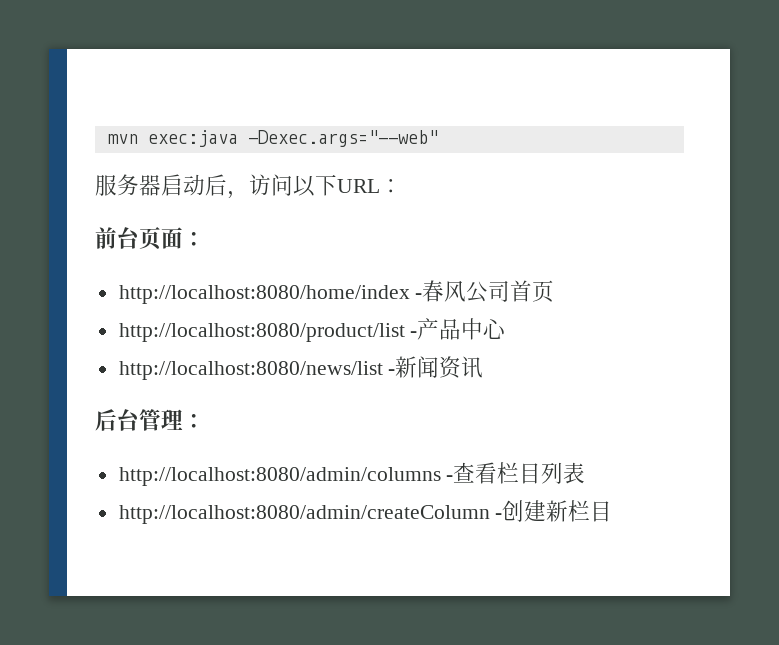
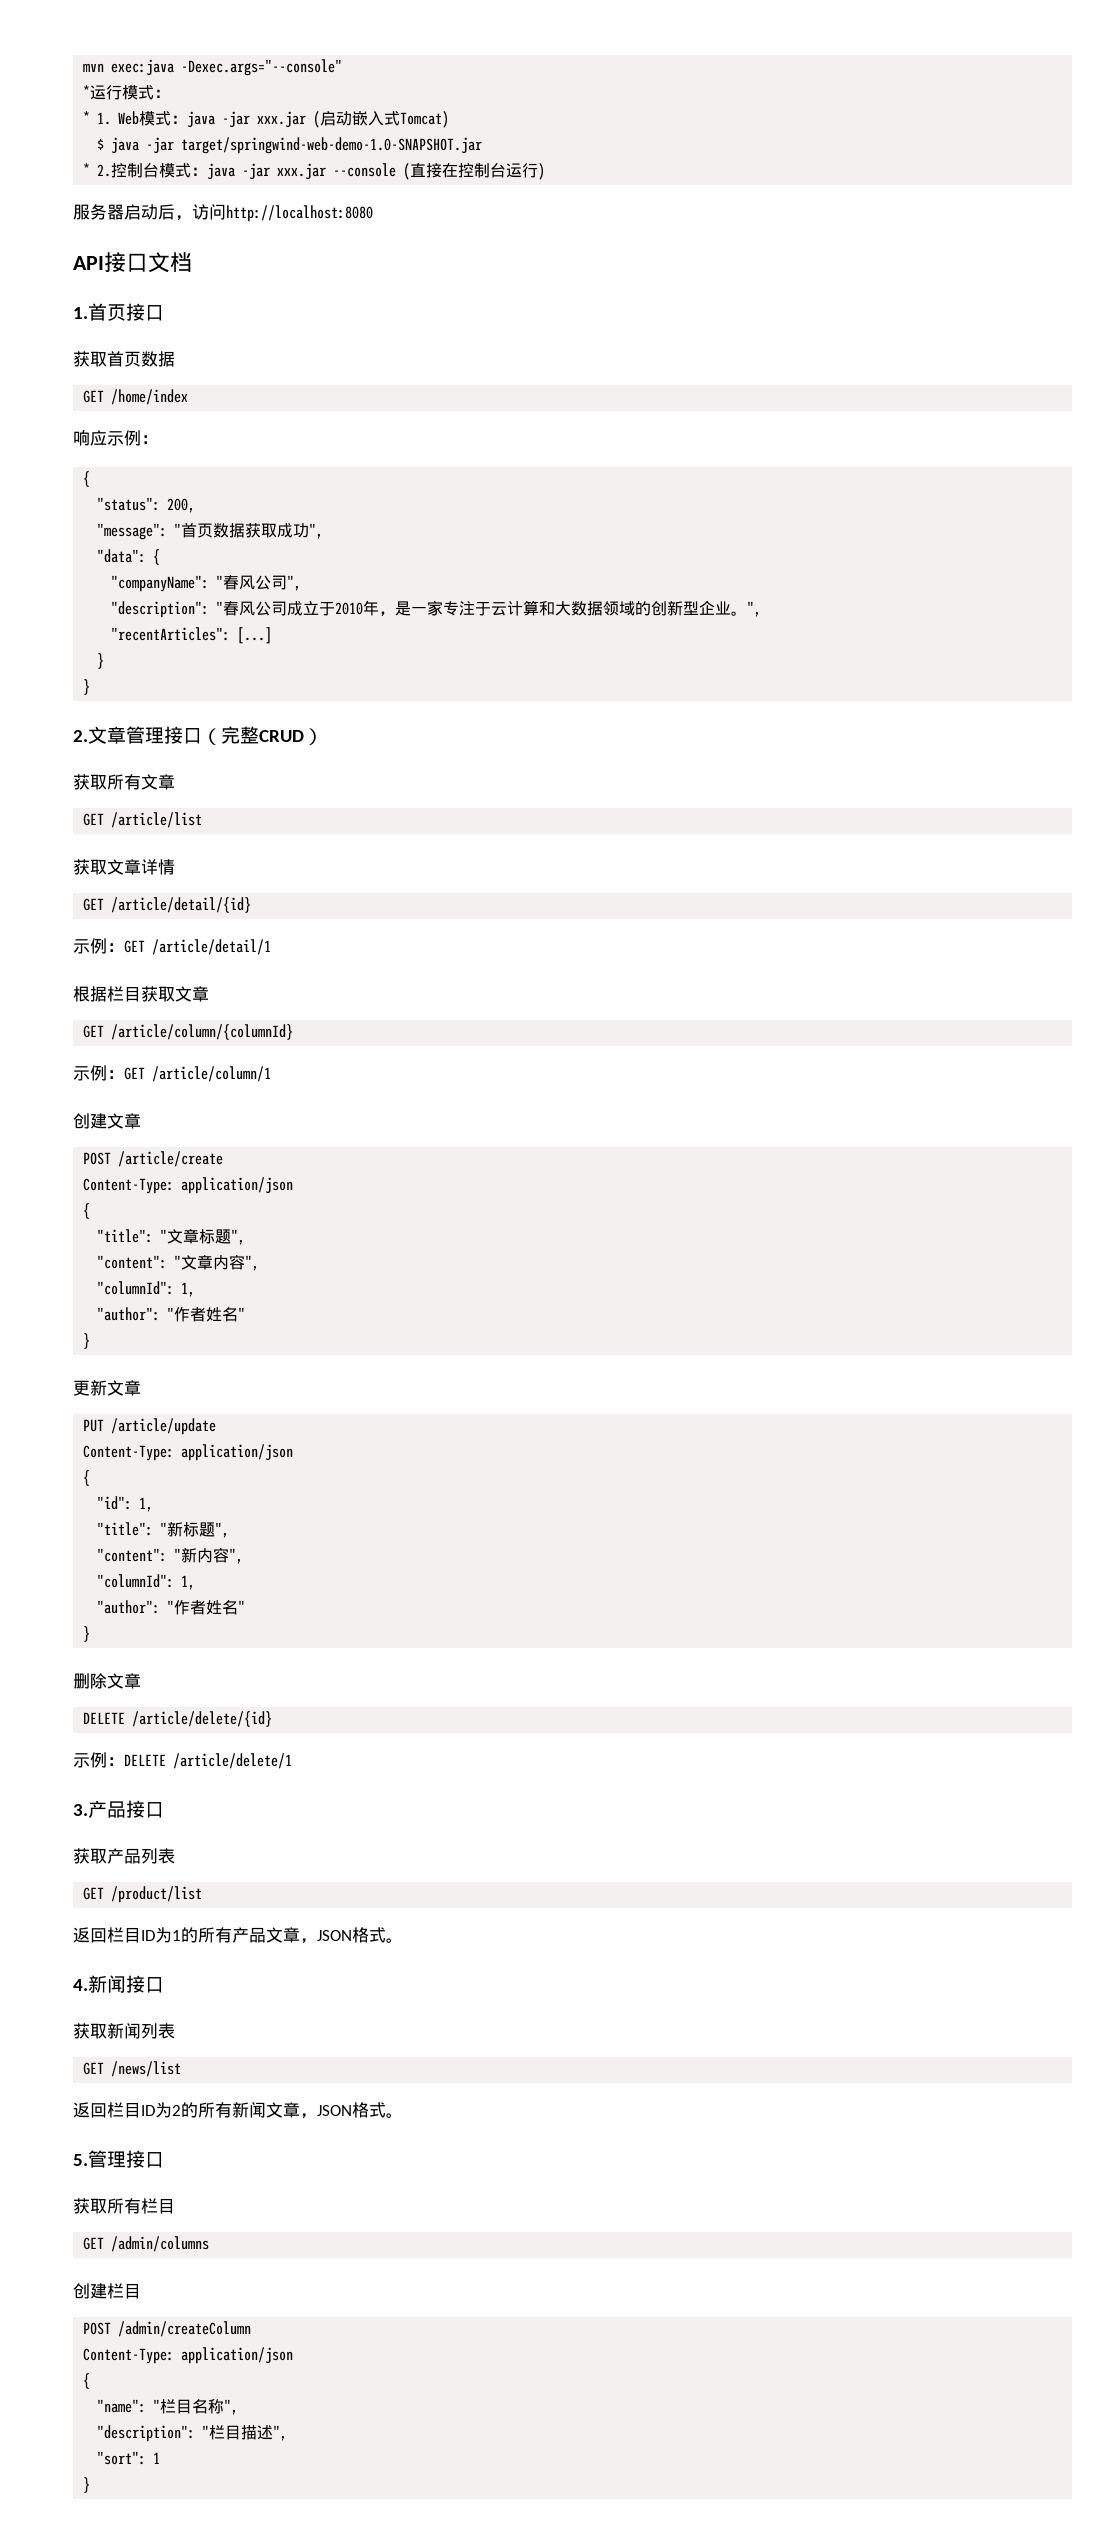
- mvn exec:java -Dexec.args="--web"
+ mvn exec:java -Dexec.args="--console"
+ *运行模式：
+ * 1. Web模式：java -jar xxx.jar (启动嵌入式Tomcat)
+ $ java -jar target/springwind-web-demo-1.0-SNAPSHOT.jar
+ * 2.控制台模式：java -jar xxx.jar --console (直接在控制台运行)
- 服务器启动后，访问以下URL：
- 前台页面：
- http://localhost:8080/home/index -春风公司首页
- http://localhost:8080/product/list -产品中心
- http://localhost:8080/news/list -新闻资讯
- 后台管理：
- http://localhost:8080/admin/columns -查看栏目列表
- http://localhost:8080/admin/createColumn -创建新栏目
+ 服务器启动后，访问http://localhost:8080
+ API接口文档
+ 1.首页接口
+ 获取首页数据
+ GET /home/index
+ 响应示例：
+ {
+ "status": 200,
+ "message": "首页数据获取成功",
+ "data": {
+ "companyName": "春风公司",
+ "description": "春风公司成立于2010年，是一家专注于云计算和大数据领域的创新型企业。",
+ "recentArticles": [...]
+ }
+ }
+ 2.文章管理接口（完整CRUD）
+ 获取所有文章
+ GET /article/list
+ 获取文章详情
+ GET /article/detail/{id}
+ 示例：GET /article/detail/1
+ 根据栏目获取文章
+ GET /article/column/{columnId}
+ 示例：GET /article/column/1
+ 创建文章
+ POST /article/create
+ Content-Type: application/json
+ {
+ "title": "文章标题",
+ "content": "文章内容",
+ "columnId": 1,
+ "author": "作者姓名"
+ }
+ 更新文章
+ PUT /article/update
+ Content-Type: application/json
+ {
+ "id": 1,
+ "title": "新标题",
+ "content": "新内容",
+ "columnId": 1,
+ "author": "作者姓名"
+ }
+ 删除文章
+ DELETE /article/delete/{id}
+ 示例：DELETE /article/delete/1
+ 3.产品接口
+ 获取产品列表
+ GET /product/list
+ 返回栏目ID为1的所有产品文章，JSON格式。
+ 4.新闻接口
+ 获取新闻列表
+ GET /news/list
+ 返回栏目ID为2的所有新闻文章，JSON格式。
+ 5.管理接口
+ 获取所有栏目
+ GET /admin/columns
+ 创建栏目
+ POST /admin/createColumn
+ Content-Type: application/json
+ {
+ "name": "栏目名称",
+ "description": "栏目描述",
+ "sort": 1
+ }

